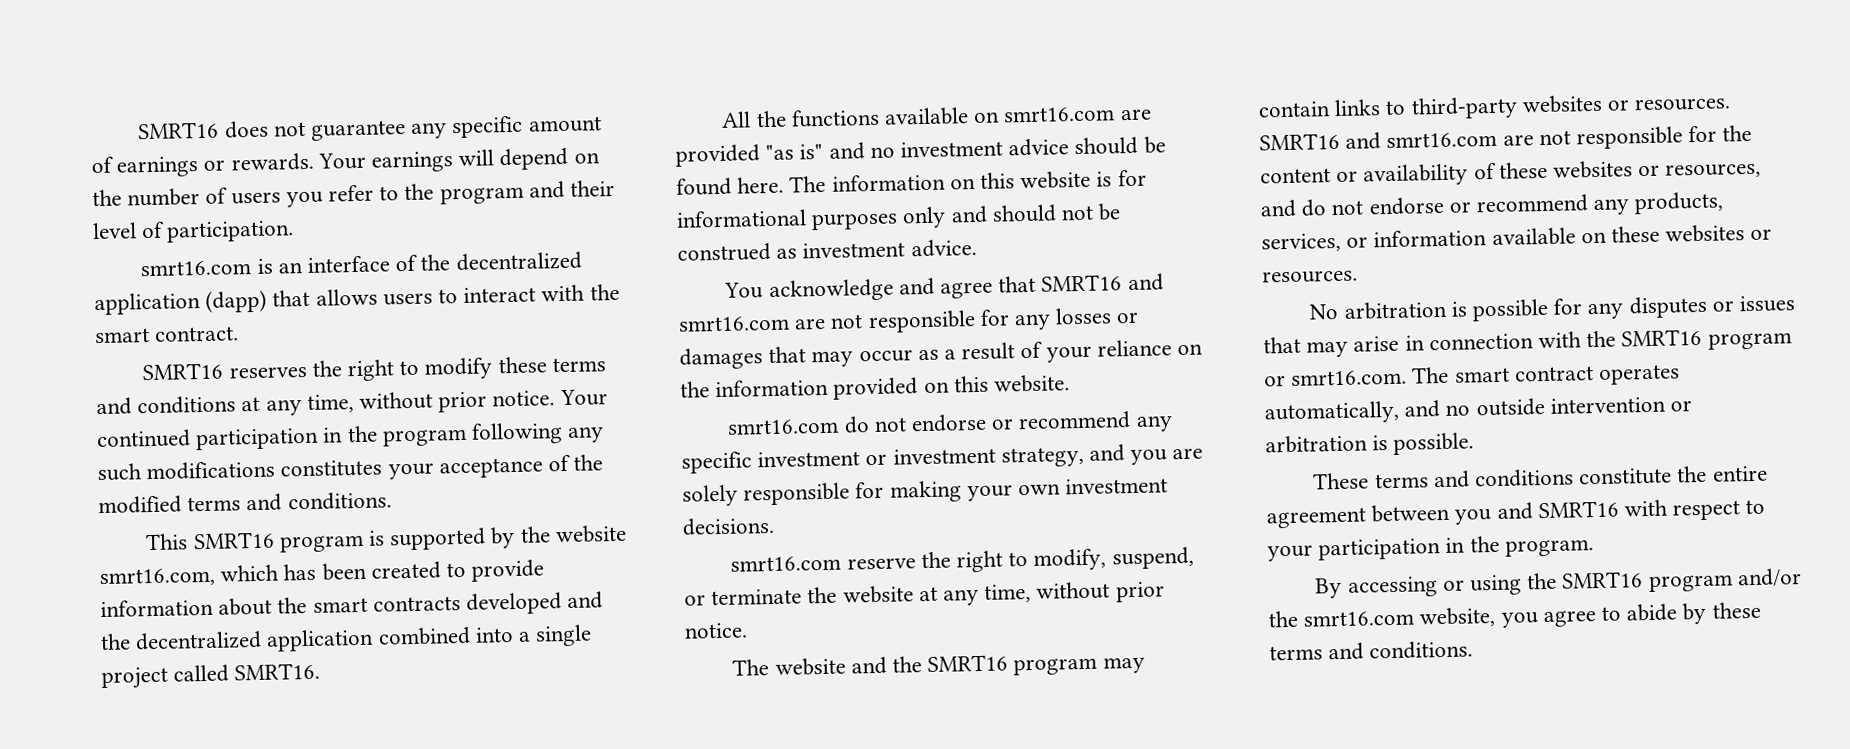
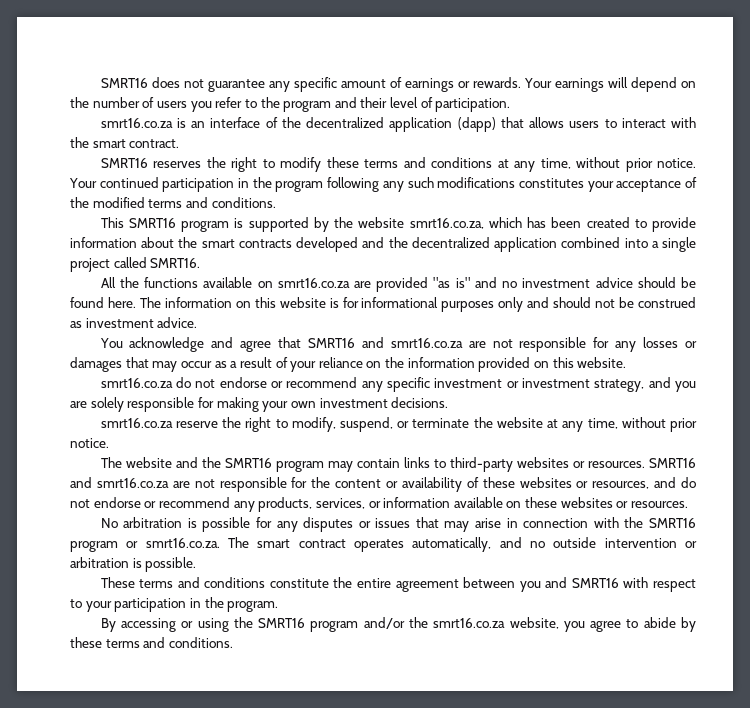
- smrt16.com is an interface of the decentralized application (dapp) that allows users to interact with the smart contract.
+ smrt16.co.za is an interface of the decentralized application (dapp) that allows users to interact with the smart contract.
- This SMRT16 program is supported by the website smrt16.com, which has been created to provide information about the smart contracts developed and the decentralized application combined into a single project called SMRT16.
+ This SMRT16 program is supported by the website smrt16.co.za, which has been created to provide information about the smart contracts developed and the decentralized application combined into a single project called SMRT16.
- All the functions available on smrt16.com are provided "as is" and no investment advice should be found here.
+ All the functions available on smrt16.co.za are provided "as is" and no investment advice should be found here.
- You acknowledge and agree that SMRT16 and smrt16.com are not responsible for any losses or damages that may occur as a result of your reliance on the information provided on this website.
+ You acknowledge and agree that SMRT16 and smrt16.co.za are not responsible for any losses or damages that may occur as a result of your reliance on the information provided on this website.
- smrt16.com do not endorse or recommend any specific investment or investment strategy, and you are solely responsible for making your own investment decisions.
+ smrt16.co.za do not endorse or recommend any specific investment or investment strategy, and you are solely responsible for making your own investment decisions.
- smrt16.com reserve the right to modify, suspend, or terminate the website at any time, without prior notice.
+ smrt16.co.za reserve the right to modify, suspend, or terminate the website at any time, without prior notice.
- SMRT16 and smrt16.com are not responsible for the content or availability of these websites or resources, and do not endorse or recommend any products, services, or information available on these websites or resources.
+ SMRT16 and smrt16.co.za are not responsible for the content or availability of these websites or resources, and do not endorse or recommend any products, services, or information available on these websites or resources.
- No arbitration is possible for any disputes or issues that may arise in connection with the SMRT16 program or smrt16.com. The smart contract operates automatically, and no outside intervention or arbitration is possible.
+ No arbitration is possible for any disputes or issues that may arise in connection with the SMRT16 program or smrt16.co.za. The smart contract operates automatically, and no outside intervention or arbitration is possible.
- By accessing or using the SMRT16 program and/or the smrt16.com website, you agree to abide by these terms and conditions.
+ By accessing or using the SMRT16 program and/or the smrt16.co.za website, you agree to abide by these terms and conditions.

